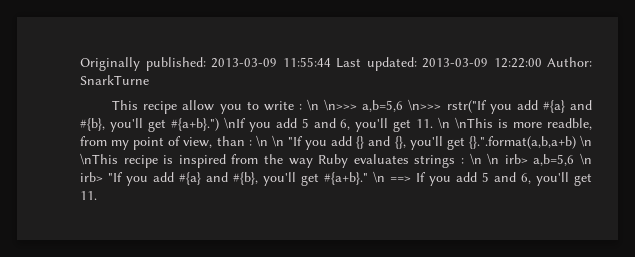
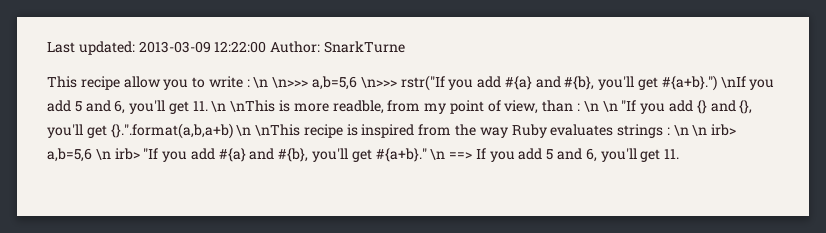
- Originally published: 2013-03-09 11:55:44 Last updated: 2013-03-09 12:22:00 Author: SnarkTurne
+ Last updated: 2013-03-09 12:22:00 Author: SnarkTurne

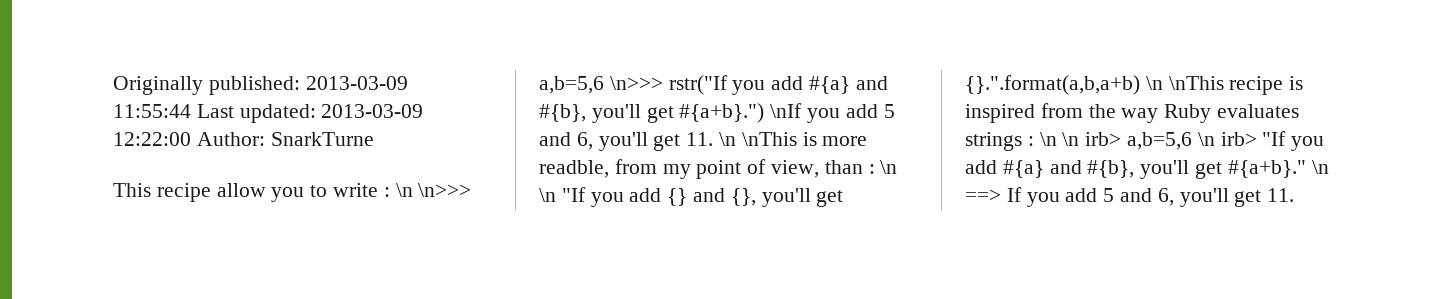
- Last updated: 2013-03-09 12:22:00 Author: SnarkTurne
+ Originally published: 2013-03-09 11:55:44 Last updated: 2013-03-09 12:22:00 Author: SnarkTurne

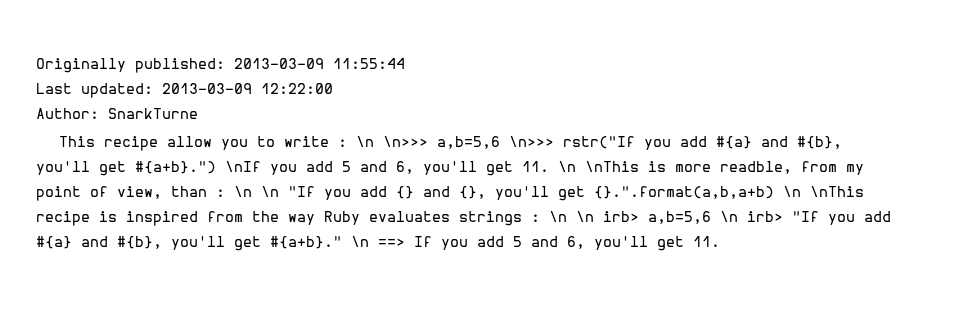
- Originally published: 2013-03-09 11:55:44 Last updated: 2013-03-09 12:22:00 Author: SnarkTurne
+ Originally published: 2013-03-09 11:55:44
+ Last updated: 2013-03-09 12:22:00
+ Author: SnarkTurne

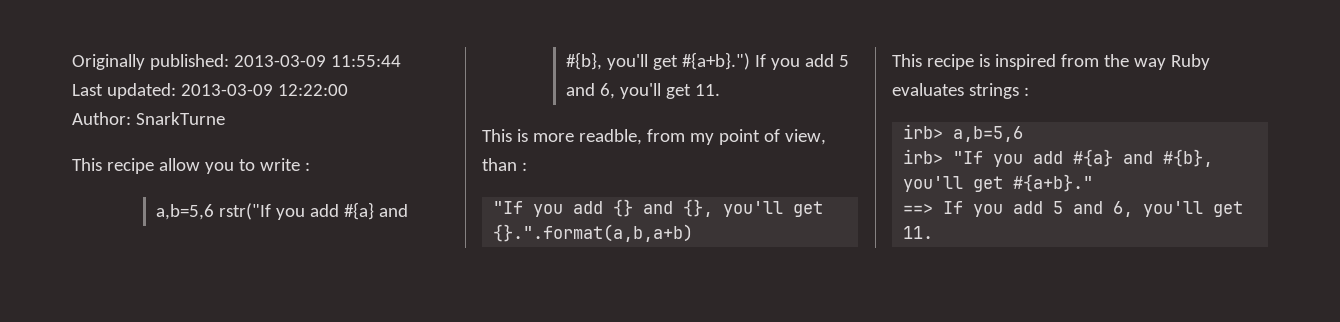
- This recipe allow you to write : \n \n>>> a,b=5,6 \n>>> rstr("If you add #{a} and #{b}, you'll get #{a+b}.") \nIf you add 5 and 6, you'll get 11. \n \nThis is more readble, from my point of view, than : \n \n "If you add {} and {}, you'll get {}.".format(a,b,a+b) \n \nThis recipe is inspired from the way Ruby evaluates strings : \n \n irb> a,b=5,6 \n irb> "If you add #{a} and #{b}, you'll get #{a+b}." \n ==> If you add 5 and 6, you'll get 11.
+ This recipe allow you to write :
+ a,b=5,6 rstr("If you add #{a} and #{b}, you'll get #{a+b}.") If you add 5 and 6, you'll get 11.
+ This is more readble, from my point of view, than :
+ "If you add {} and {}, you'll get {}.".format(a,b,a+b)
+ This recipe is inspired from the way Ruby evaluates strings :
+ irb> a,b=5,6
+ irb> "If you add #{a} and #{b}, you'll get #{a+b}."
+ ==> If you add 5 and 6, you'll get 11.

